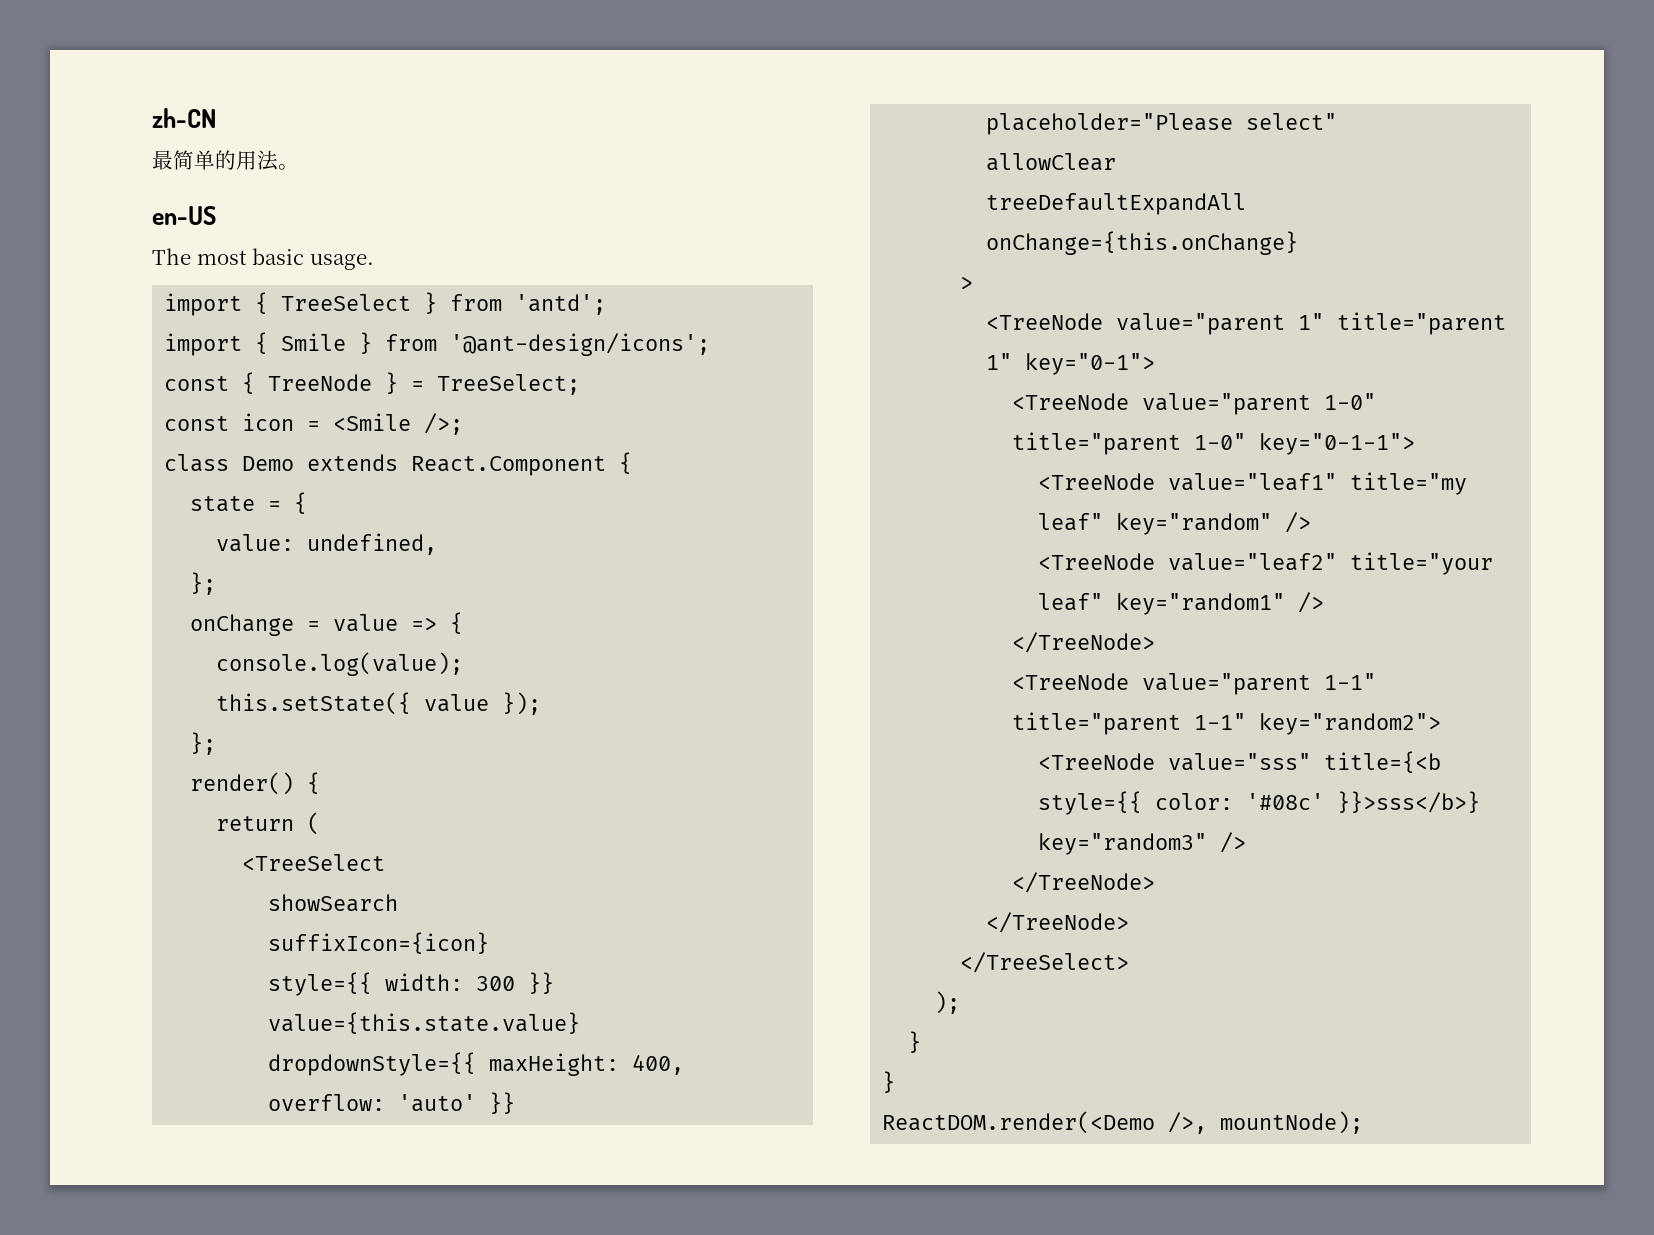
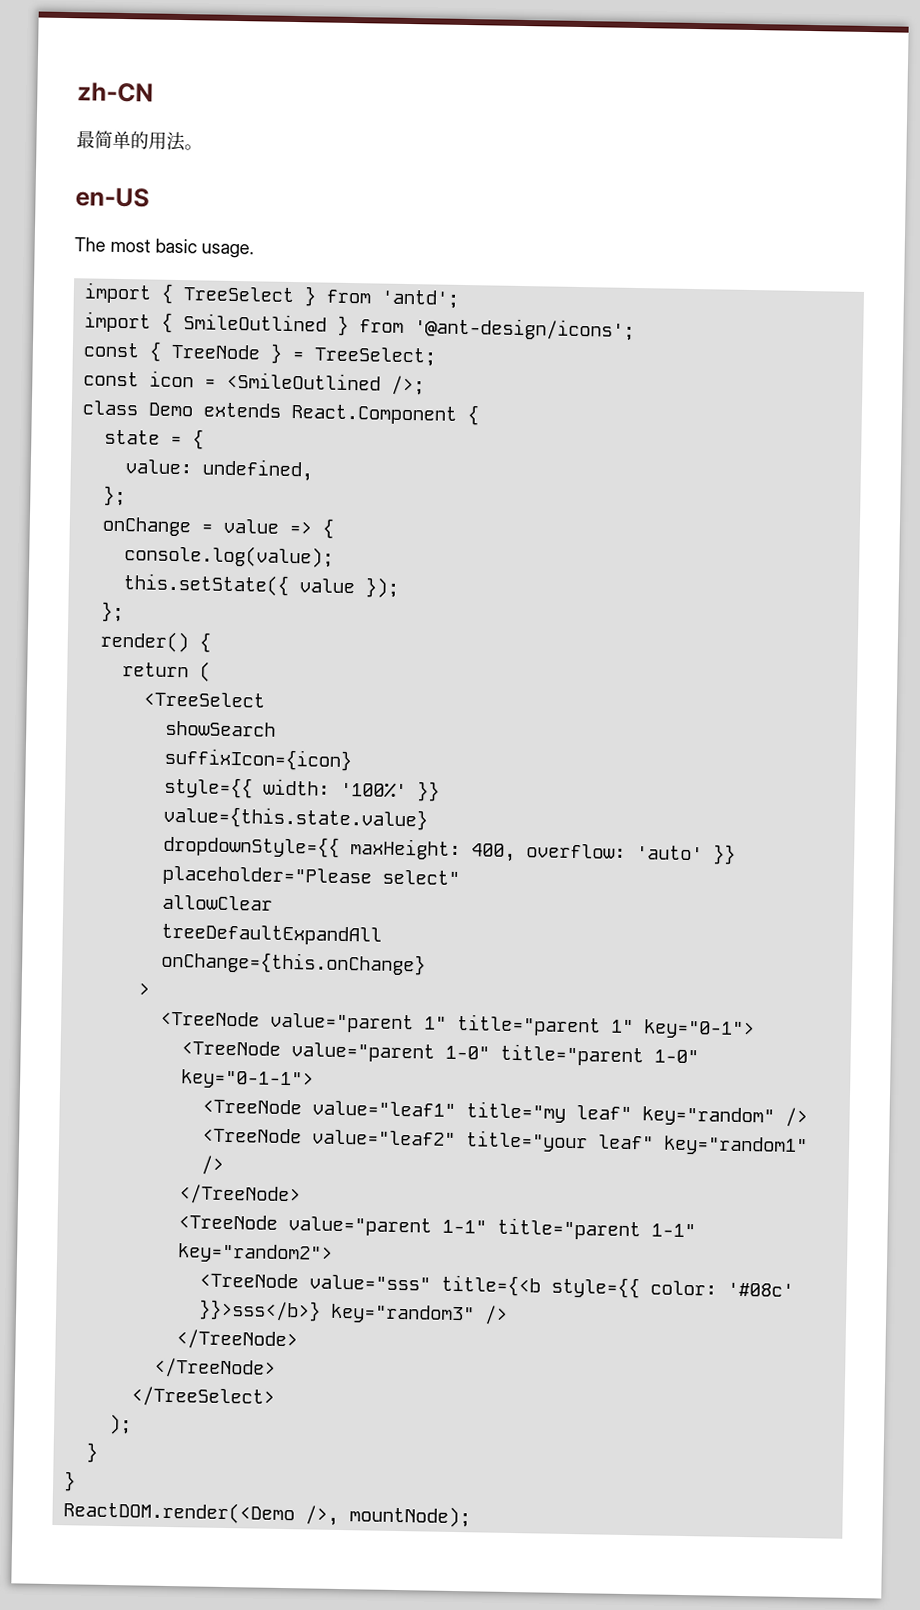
- import { Smile } from '@ant-design/icons';
+ import { SmileOutlined } from '@ant-design/icons';
- const icon = <Smile />;
+ const icon = <SmileOutlined />;
- style={{ width: 300 }}
+ style={{ width: '100%' }}

